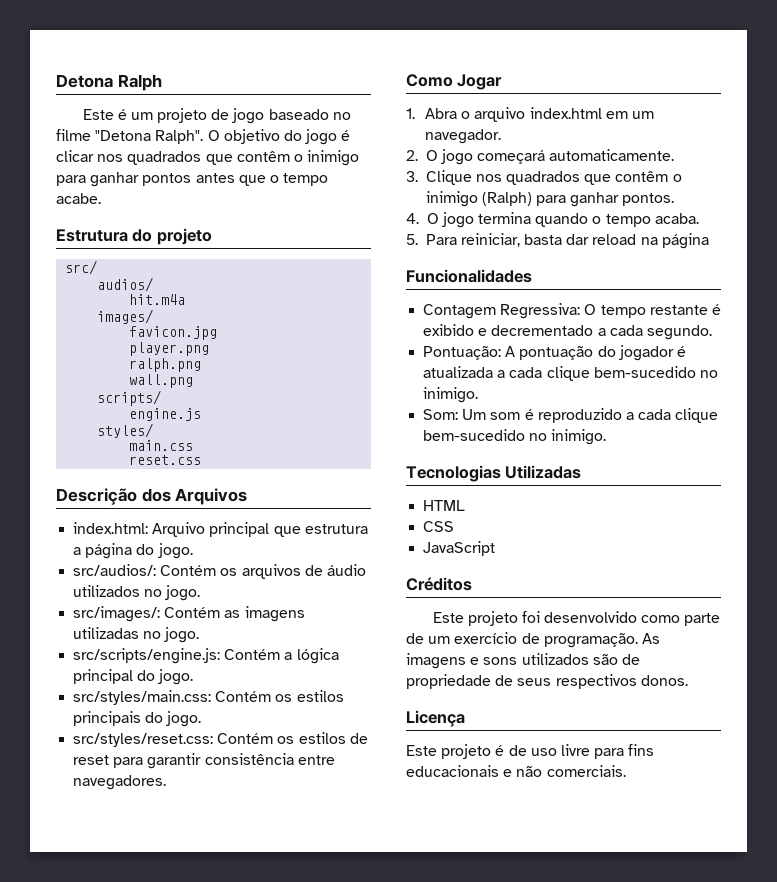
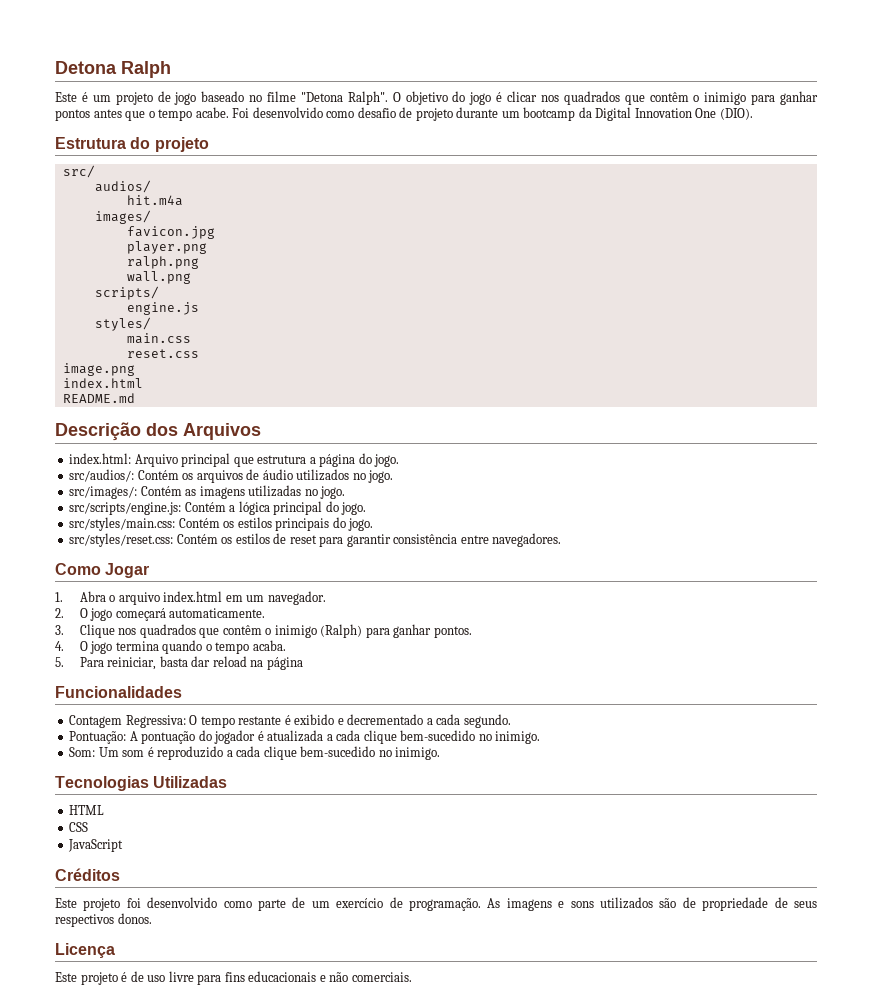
+ Foi desenvolvido como desafio de projeto durante um bootcamp da Digital Innovation One (DIO).
+ image.png
+ index.html
+ README.md

